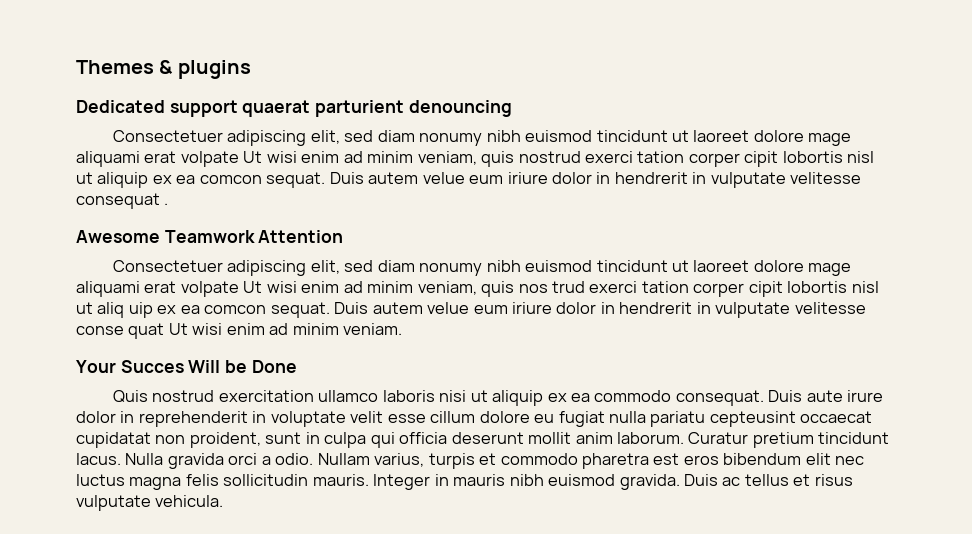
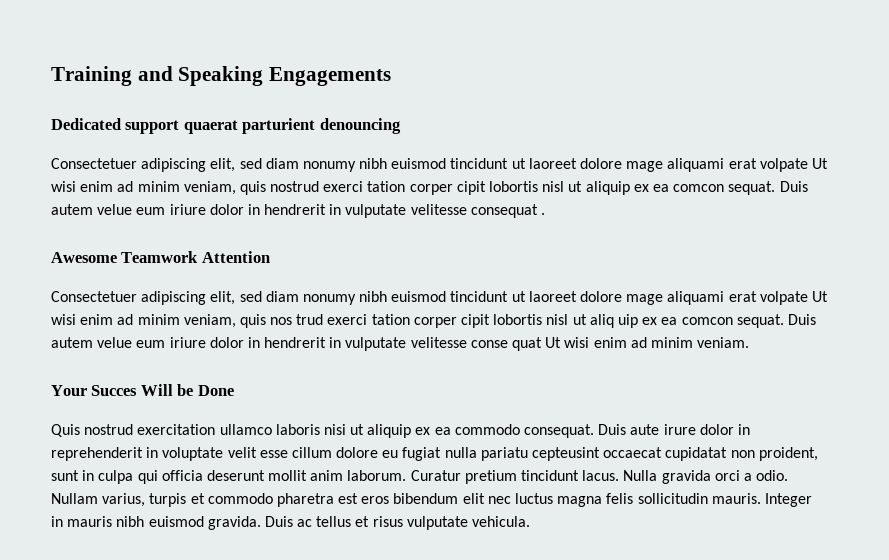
- Themes & plugins
+ Training and Speaking Engagements

